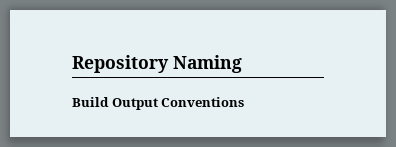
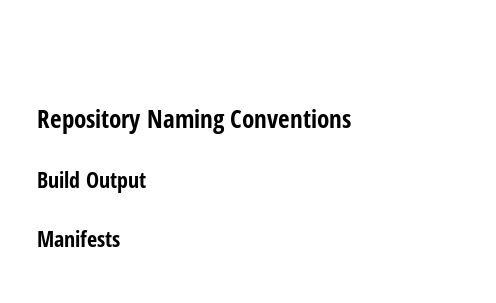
- Repository Naming
+ Repository Naming Conventions
- Build Output Conventions
+ Build Output
+ Manifests

